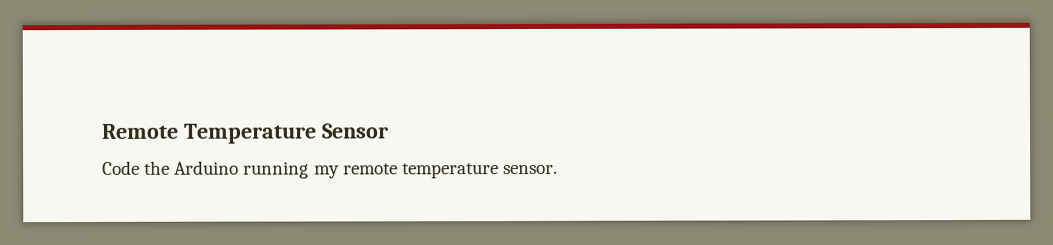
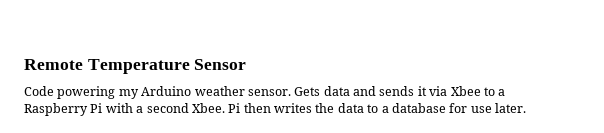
- Code the Arduino running my remote temperature sensor.
+ Code powering my Arduino weather sensor. Gets data and sends it via Xbee to a Raspberry Pi with a second Xbee. Pi then writes the data to a database for use later.

